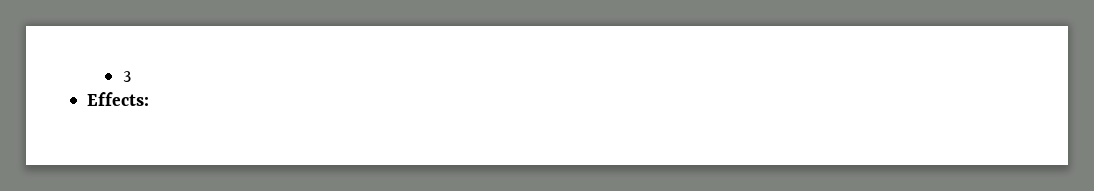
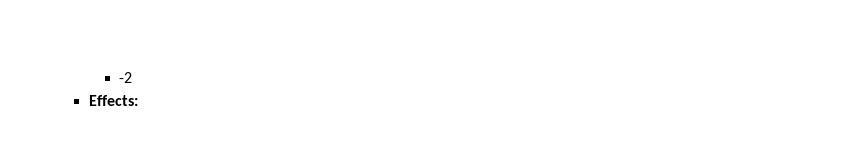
- 3
+ -2

